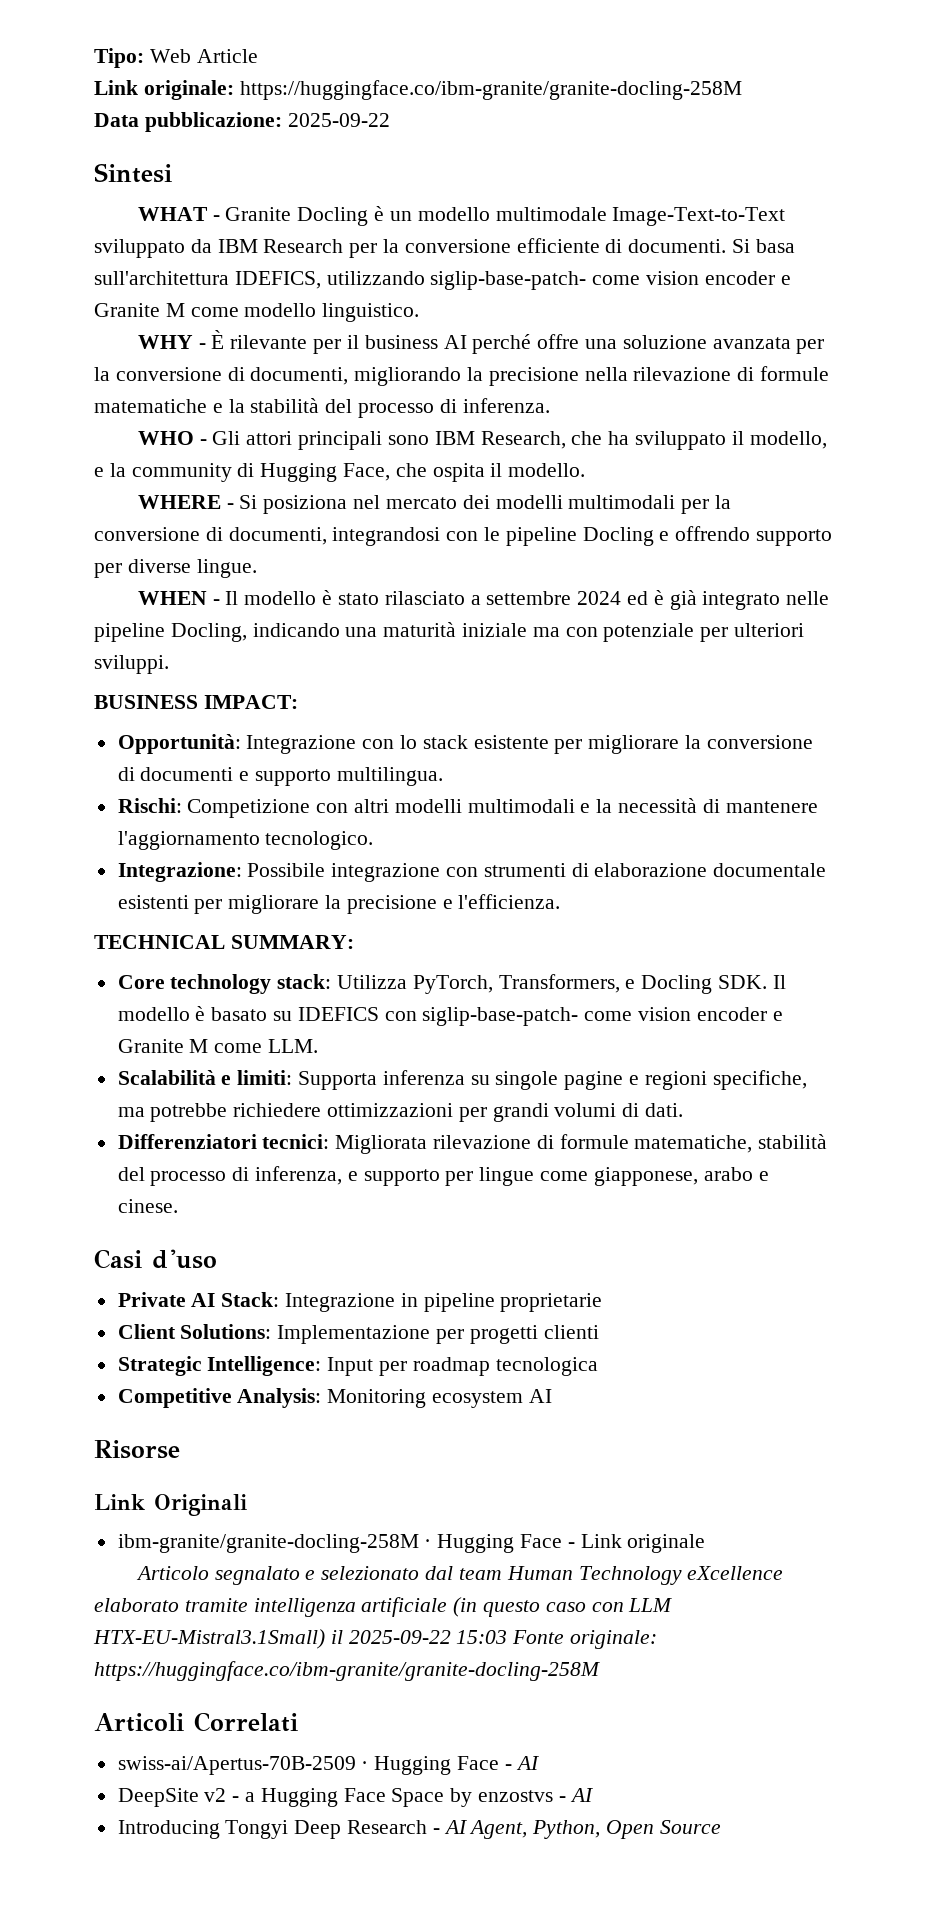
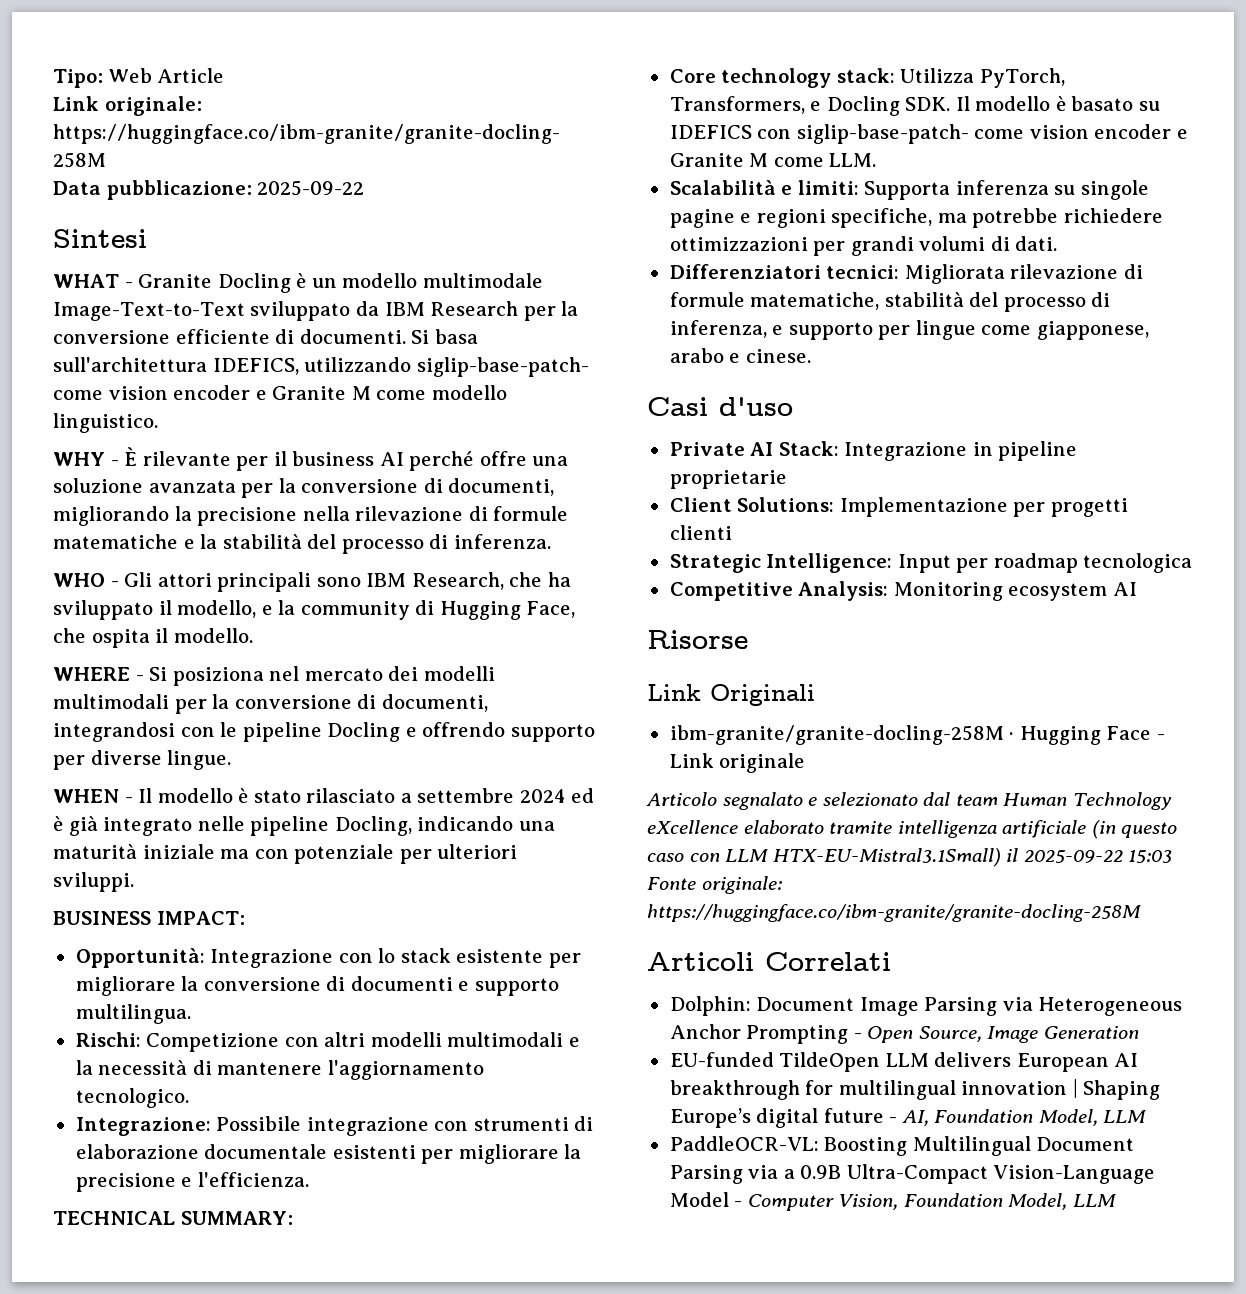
- swiss-ai/Apertus-70B-2509 · Hugging Face - AI
- DeepSite v2 - a Hugging Face Space by enzostvs - AI
- Introducing Tongyi Deep Research - AI Agent, Python, Open Source
+ Dolphin: Document Image Parsing via Heterogeneous Anchor Prompting - Open Source, Image Generation
+ EU-funded TildeOpen LLM delivers European AI breakthrough for multilingual innovation | Shaping Europe’s digital future - AI, Foundation Model, LLM
+ PaddleOCR-VL: Boosting Multilingual Document Parsing via a 0.9B Ultra-Compact Vision-Language Model - Computer Vision, Foundation Model, LLM

